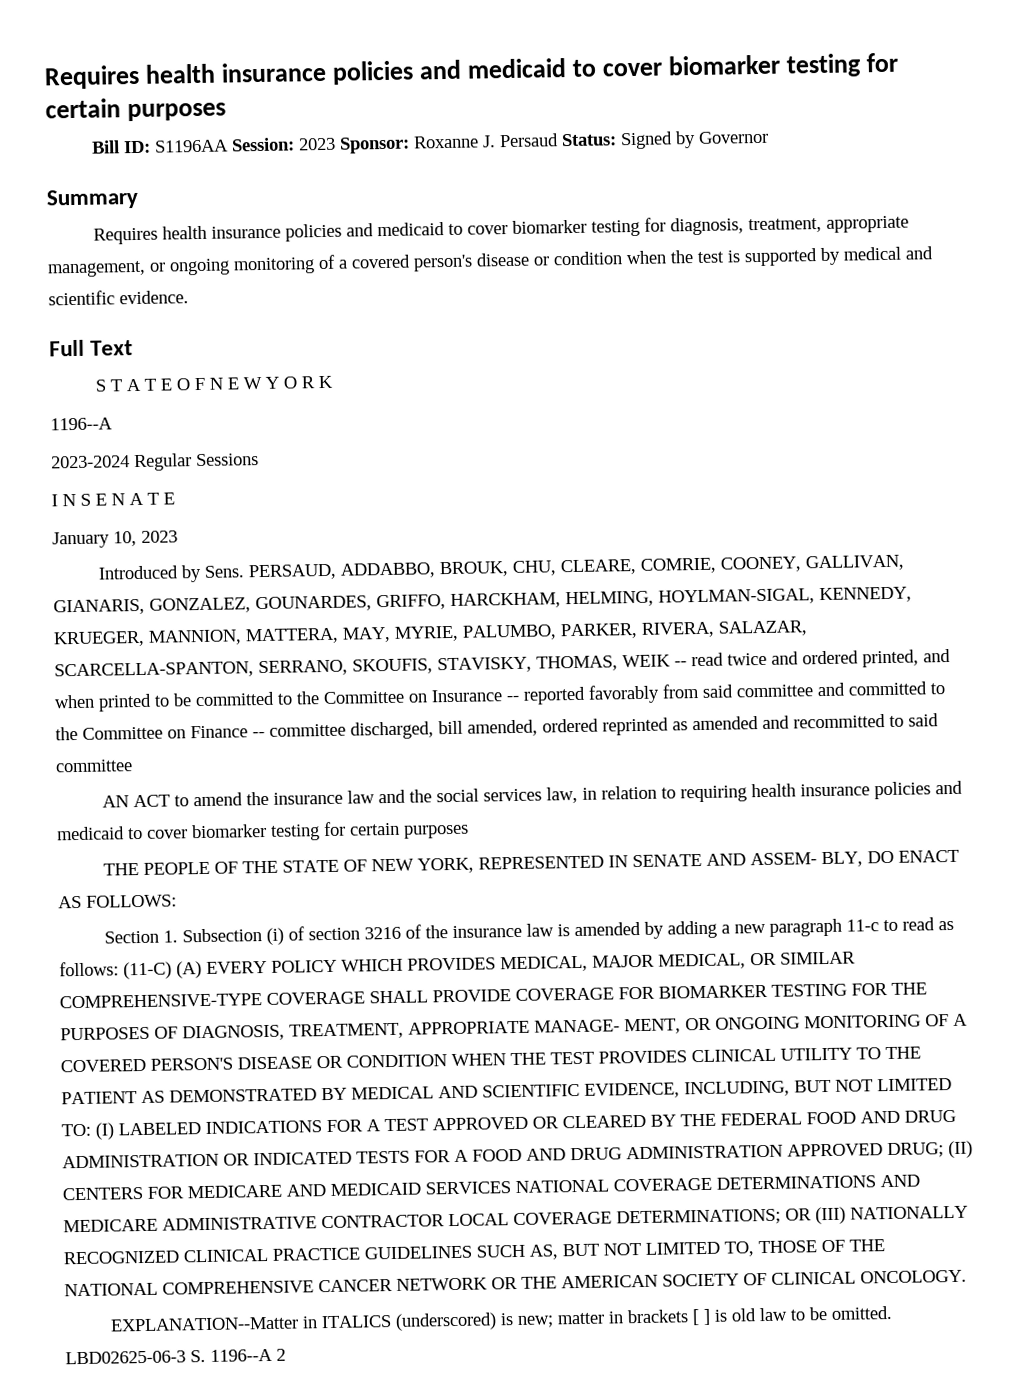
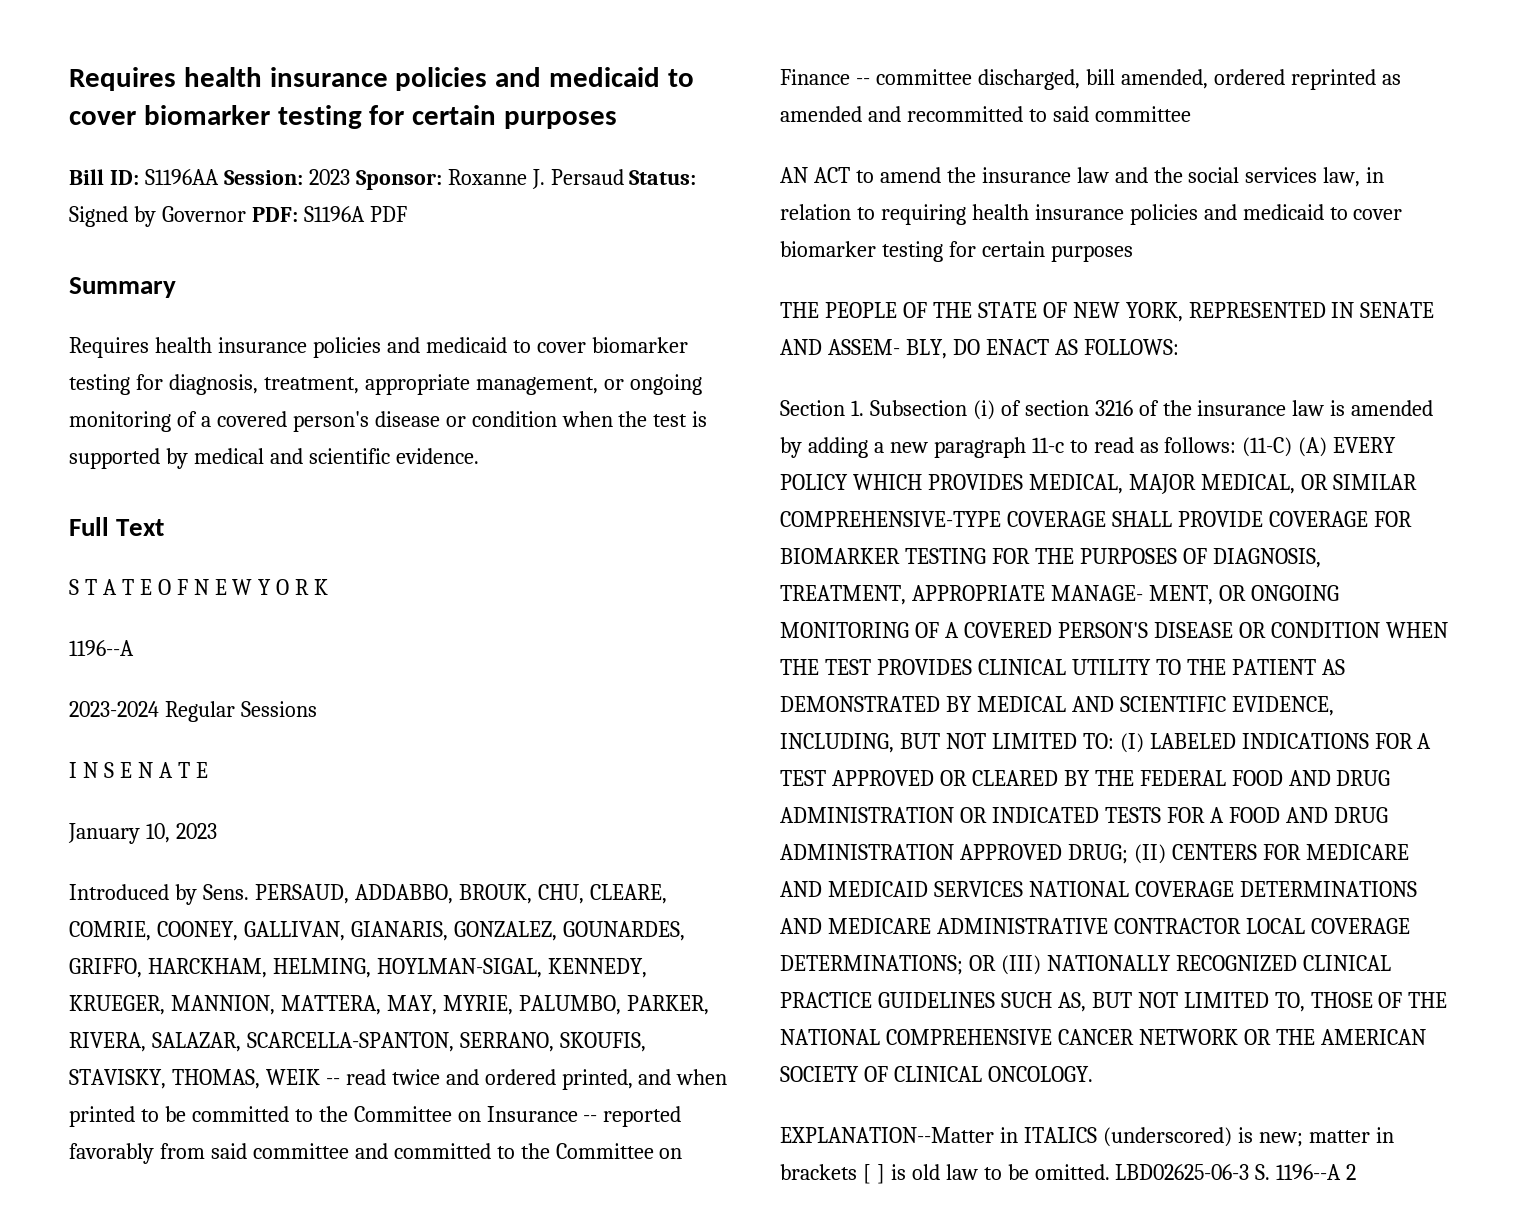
- Bill ID: S1196AA Session: 2023 Sponsor: Roxanne J. Persaud Status: Signed by Governor
+ Bill ID: S1196AA Session: 2023 Sponsor: Roxanne J. Persaud Status: Signed by Governor PDF: S1196A PDF

